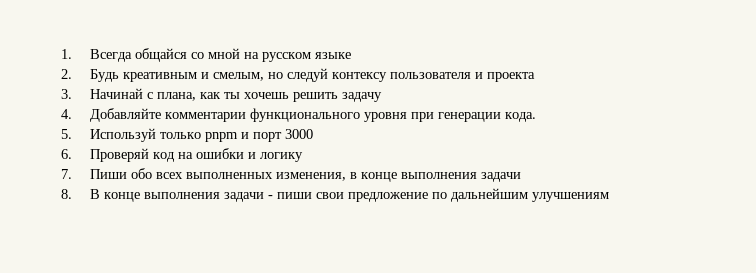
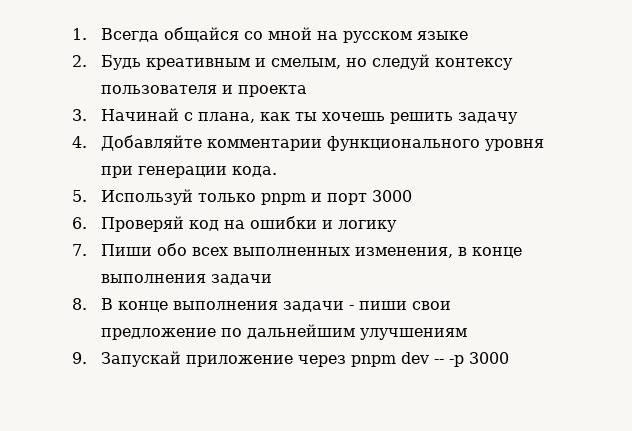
+ 9. Запускай приложение через pnpm dev -- -p 3000

